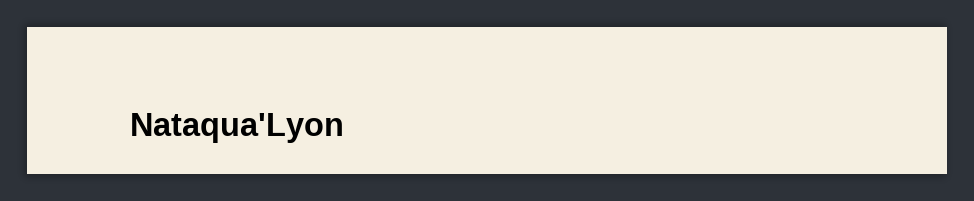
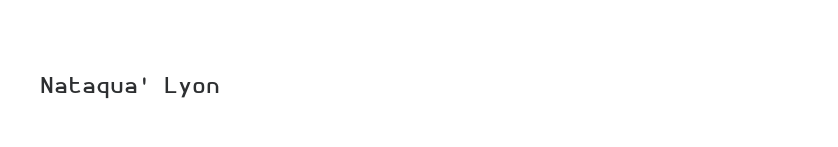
- Nataqua'Lyon
+ Nataqua' Lyon

